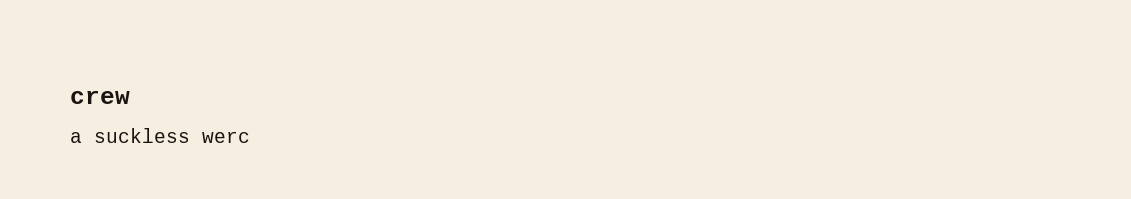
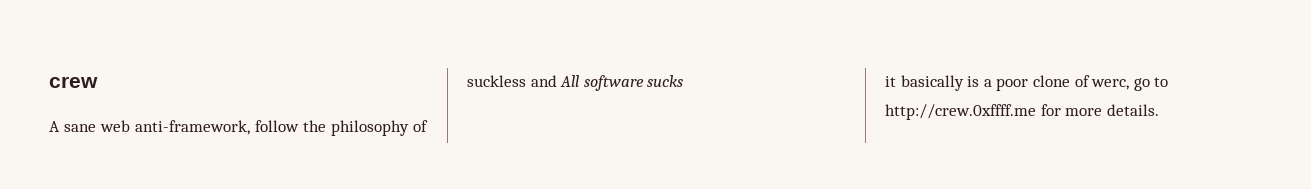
- a suckless werc
+ A sane web anti-framework, follow the philosophy of suckless and All software sucks
+ it basically is a poor clone of werc, go to http://crew.0xffff.me for more details.

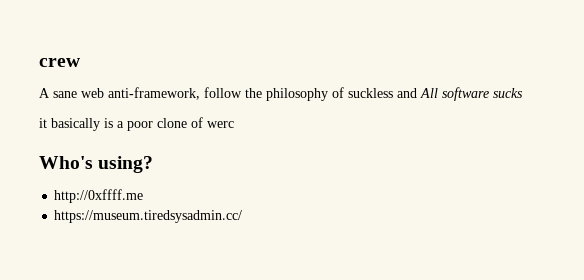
- it basically is a poor clone of werc, go to http://crew.0xffff.me for more details.
+ it basically is a poor clone of werc
+ Who's using?
+ http://0xffff.me
+ https://museum.tiredsysadmin.cc/

